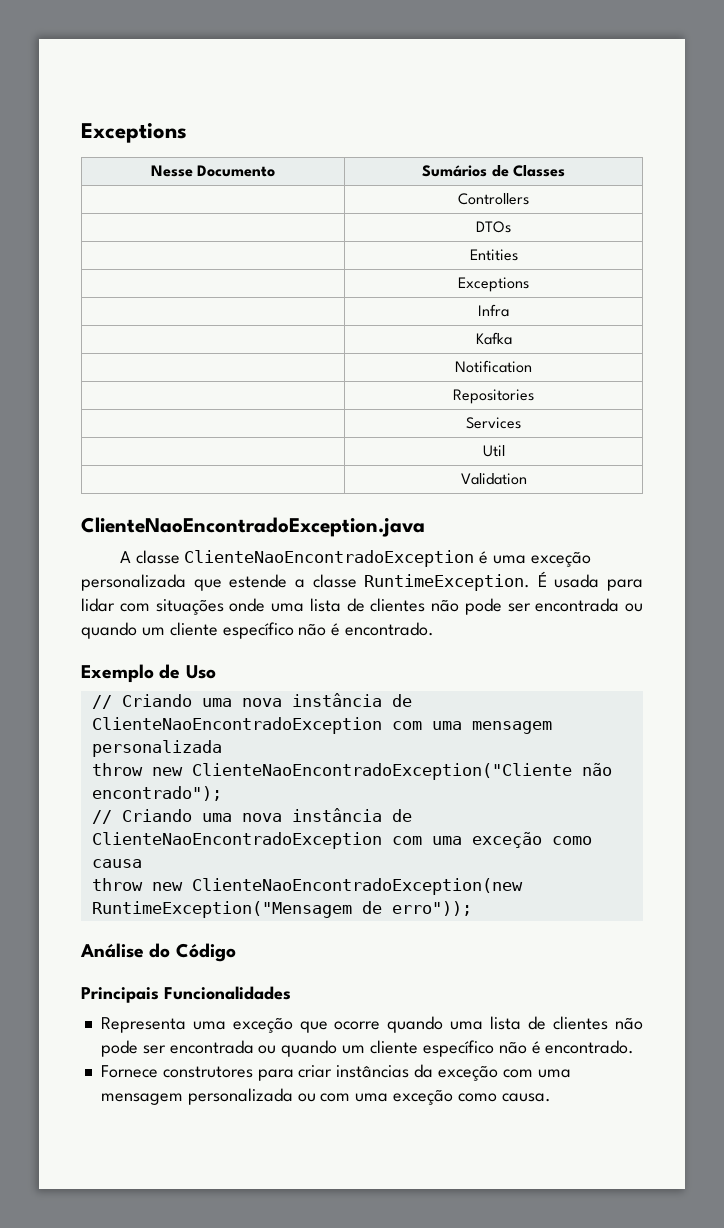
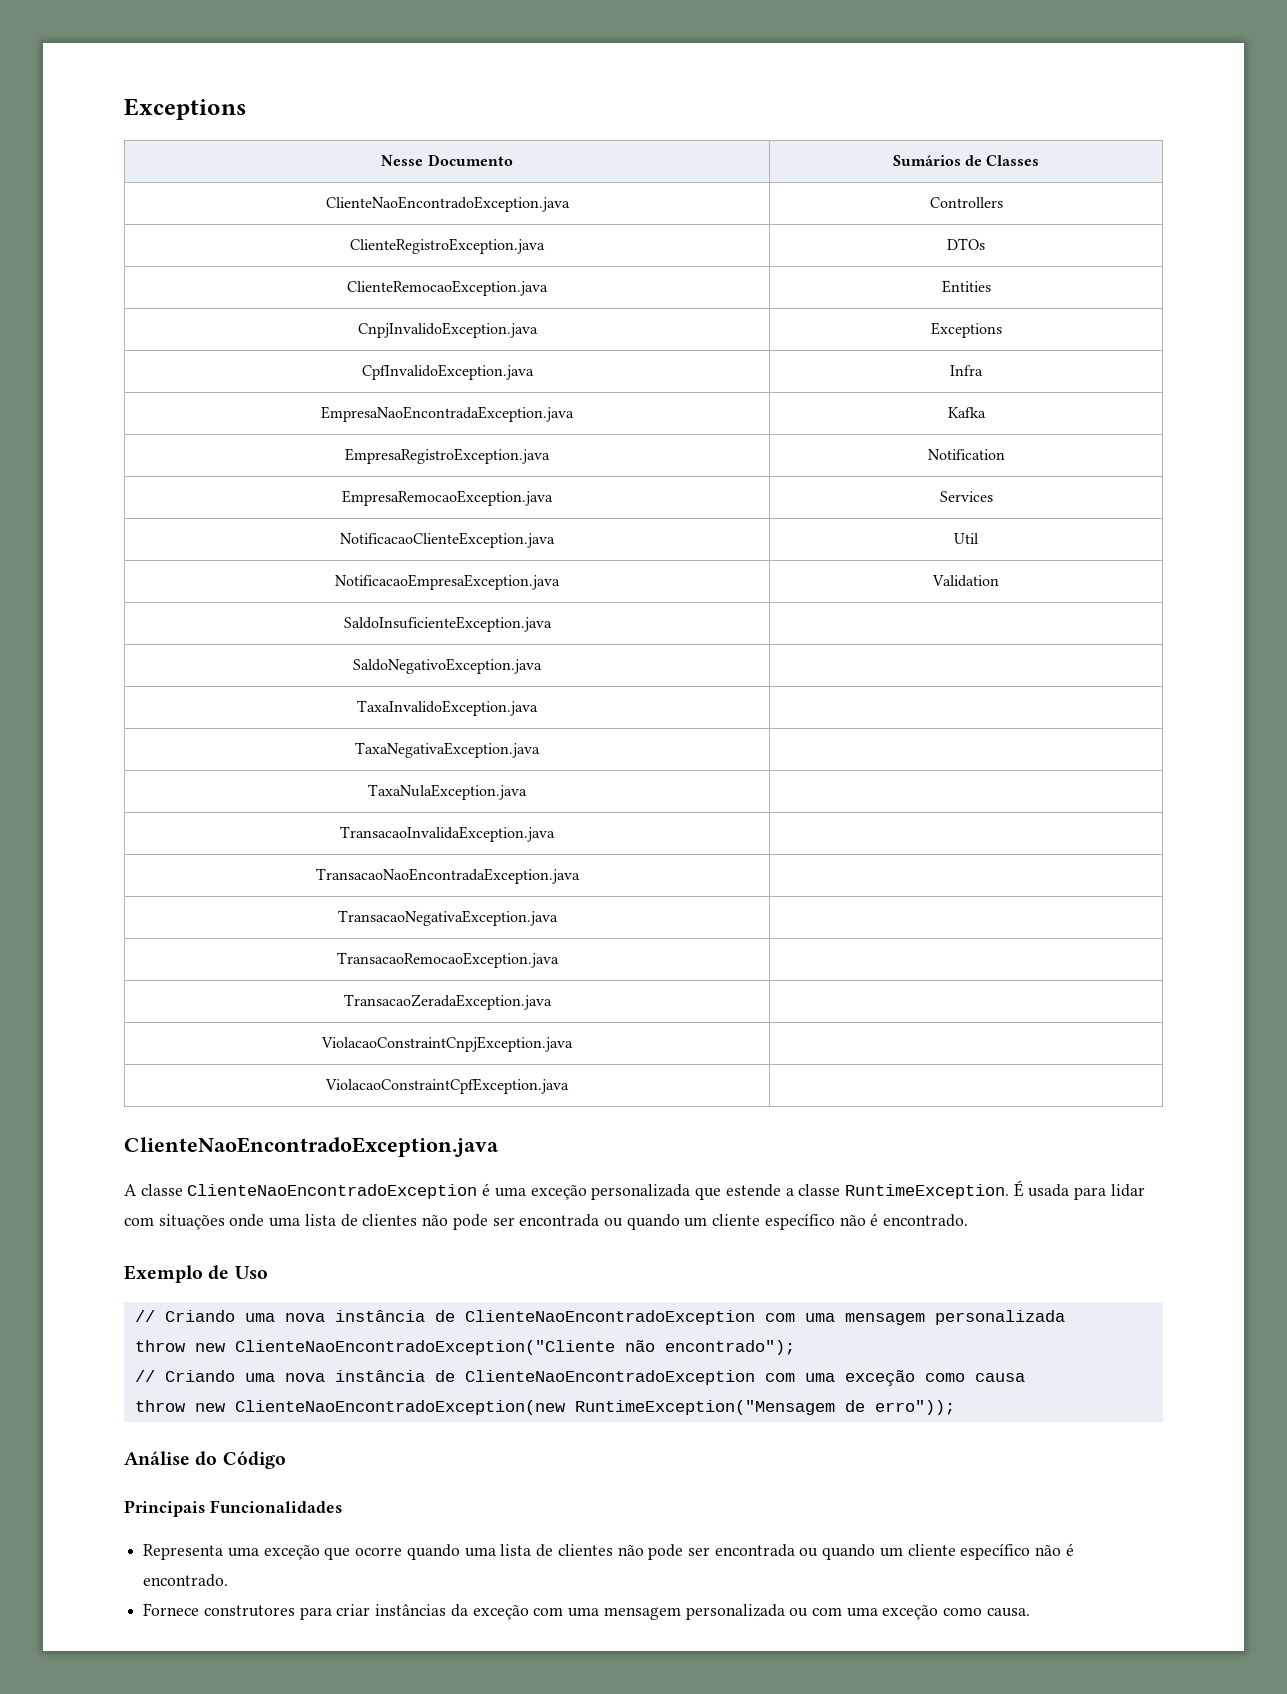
- | Controllers
+ ClienteNaoEncontradoException.java | Controllers
- | DTOs
+ ClienteRegistroException.java | DTOs
- | Entities
+ ClienteRemocaoException.java | Entities
- | Exceptions
- | Infra
+ CnpjInvalidoException.java | Exceptions
+ CpfInvalidoException.java | Infra
- | Kafka
+ EmpresaNaoEncontradaException.java | Kafka
- | Notification
+ EmpresaRegistroException.java | Notification
- | Repositories
- | Services
+ EmpresaRemocaoException.java | Services
- | Util
+ NotificacaoClienteException.java | Util
- | Validation
+ NotificacaoEmpresaException.java | Validation
+ SaldoInsuficienteException.java |
+ SaldoNegativoException.java |
+ TaxaInvalidoException.java |
+ TaxaNegativaException.java |
+ TaxaNulaException.java |
+ TransacaoInvalidaException.java |
+ TransacaoNaoEncontradaException.java |
+ TransacaoNegativaException.java |
+ TransacaoRemocaoException.java |
+ TransacaoZeradaException.java |
+ ViolacaoConstraintCnpjException.java |
+ ViolacaoConstraintCpfException.java |

